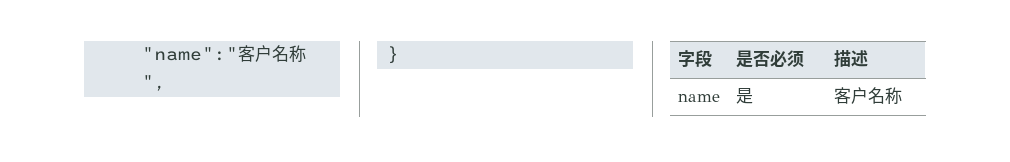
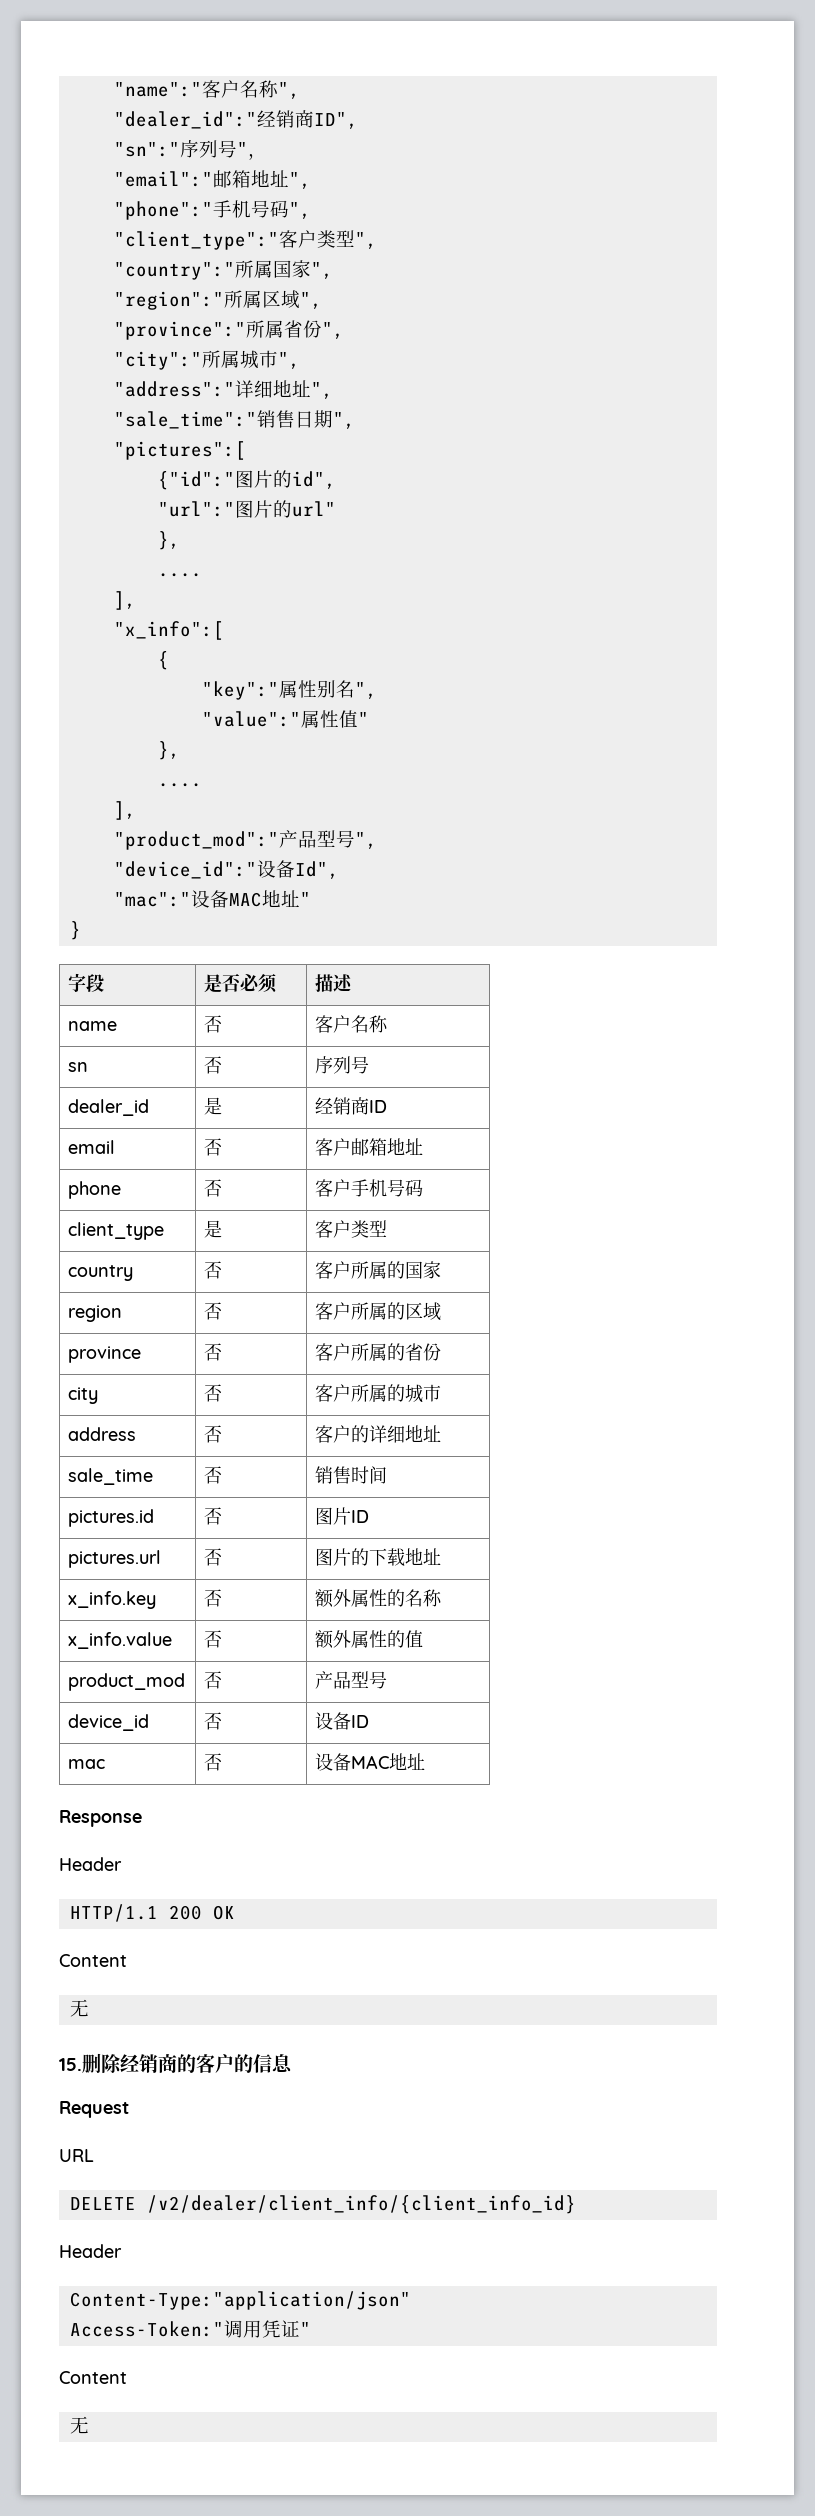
+ "dealer_id":"经销商ID",
+ "sn":"序列号"，
+ "email":"邮箱地址",
+ "phone":"手机号码",
+ "client_type":"客户类型",
+ "country":"所属国家",
+ "region":"所属区域",
+ "province":"所属省份",
+ "city":"所属城市",
+ "address":"详细地址",
+ "sale_time":"销售日期",
+ "pictures":[
+ {"id":"图片的id",
+ "url":"图片的url"
+ },
+ ....
+ ],
+ "x_info":[
+ {
+ "key":"属性别名",
+ "value":"属性值"
+ },
+ ....
+ ],
+ "product_mod":"产品型号",
+ "device_id":"设备Id",
+ "mac":"设备MAC地址"
- name | 是 | 客户名称
+ name | 否 | 客户名称
+ sn | 否 | 序列号
+ dealer_id | 是 | 经销商ID
+ email | 否 | 客户邮箱地址
+ phone | 否 | 客户手机号码
+ client_type | 是 | 客户类型
+ country | 否 | 客户所属的国家
+ region | 否 | 客户所属的区域
+ province | 否 | 客户所属的省份
+ city | 否 | 客户所属的城市
+ address | 否 | 客户的详细地址
+ sale_time | 否 | 销售时间
+ pictures.id | 否 | 图片ID
+ pictures.url | 否 | 图片的下载地址
+ x_info.key | 否 | 额外属性的名称
+ x_info.value | 否 | 额外属性的值
+ product_mod | 否 | 产品型号
+ device_id | 否 | 设备ID
+ mac | 否 | 设备MAC地址
+ Response
+ Header
+ HTTP/1.1 200 OK
+ Content
+ 无
+ 15.删除经销商的客户的信息
+ Request
+ URL
+ DELETE /v2/dealer/client_info/{client_info_id}
+ Header
+ Content-Type:"application/json"
+ Access-Token:"调用凭证"
+ Content
+ 无

